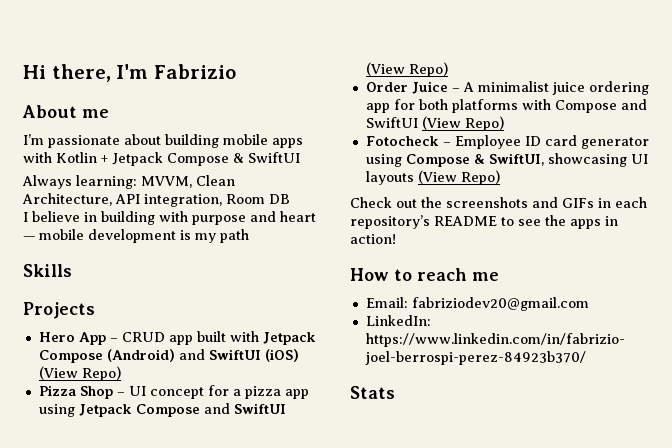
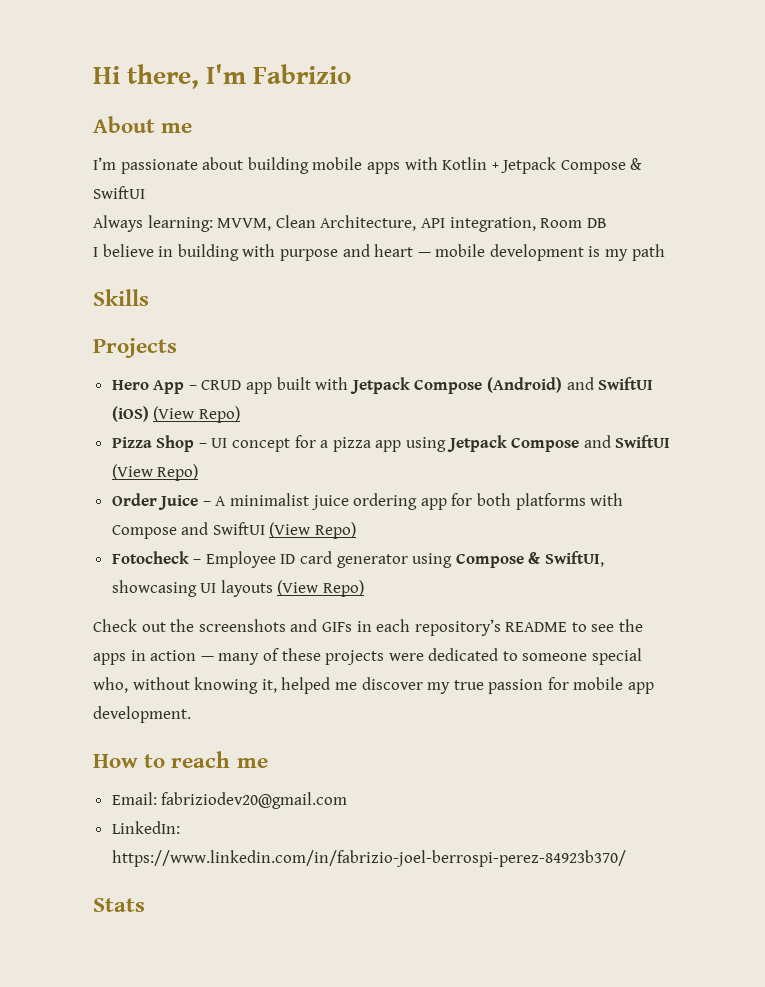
- Check out the screenshots and GIFs in each repository’s README to see the apps in action!
+ Check out the screenshots and GIFs in each repository’s README to see the apps in action — many of these projects were dedicated to someone special who, without knowing it, helped me discover my true passion for mobile app development.

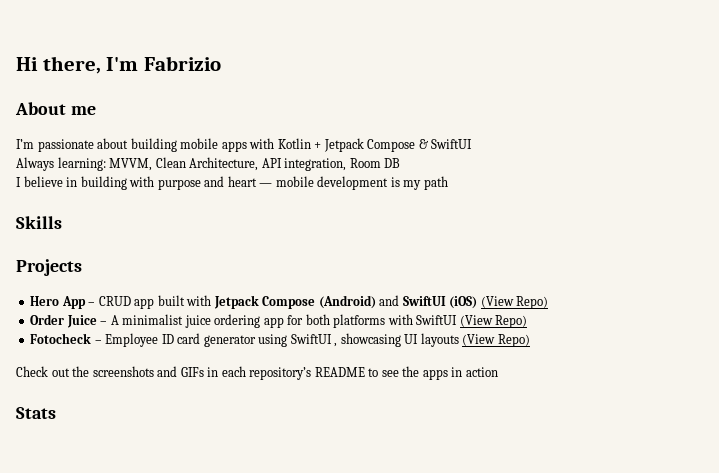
- Pizza Shop – UI concept for a pizza app using Jetpack Compose and SwiftUI (View Repo)
- Order Juice – A minimalist juice ordering app for both platforms with Compose and SwiftUI (View Repo)
+ Order Juice – A minimalist juice ordering app for both platforms with SwiftUI (View Repo)
- Fotocheck – Employee ID card generator using Compose & SwiftUI, showcasing UI layouts (View Repo)
+ Fotocheck – Employee ID card generator using SwiftUI , showcasing UI layouts (View Repo)
- Check out the screenshots and GIFs in each repository’s README to see the apps in action — many of these projects were dedicated to someone special who, without knowing it, helped me discover my true passion for mobile app development.
- How to reach me
- Email: fabriziodev20@gmail.com
- LinkedIn: https://www.linkedin.com/in/fabrizio-joel-berrospi-perez-84923b370/
+ Check out the screenshots and GIFs in each repository’s README to see the apps in action

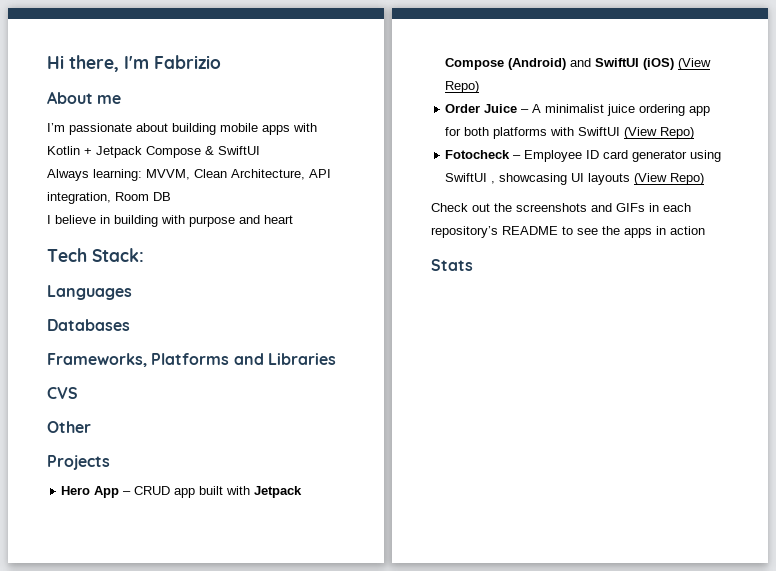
- I believe in building with purpose and heart — mobile development is my path
- Skills
+ I believe in building with purpose and heart
+ Tech Stack:
+ Languages
+ Databases
+ Frameworks, Platforms and Libraries
+ CVS
+ Other

